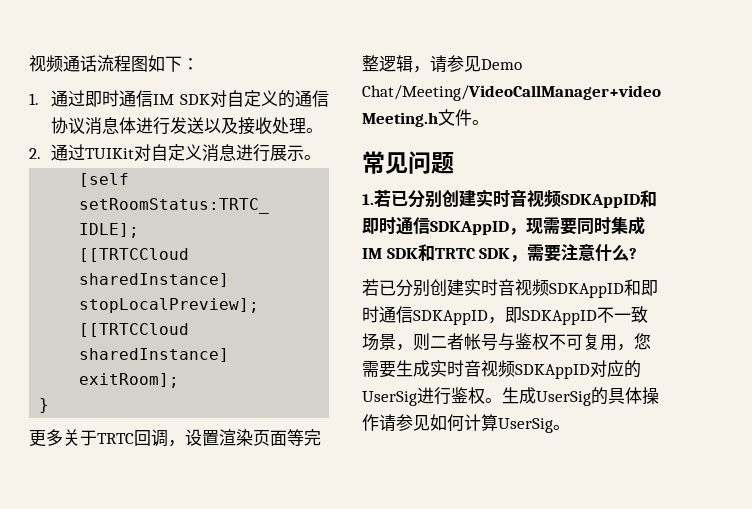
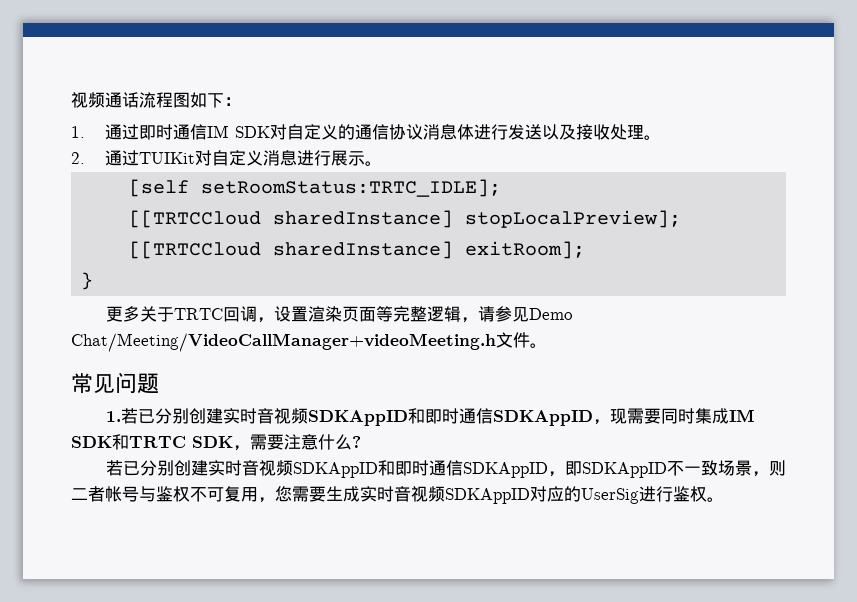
- 生成UserSig的具体操作请参见如何计算UserSig。

